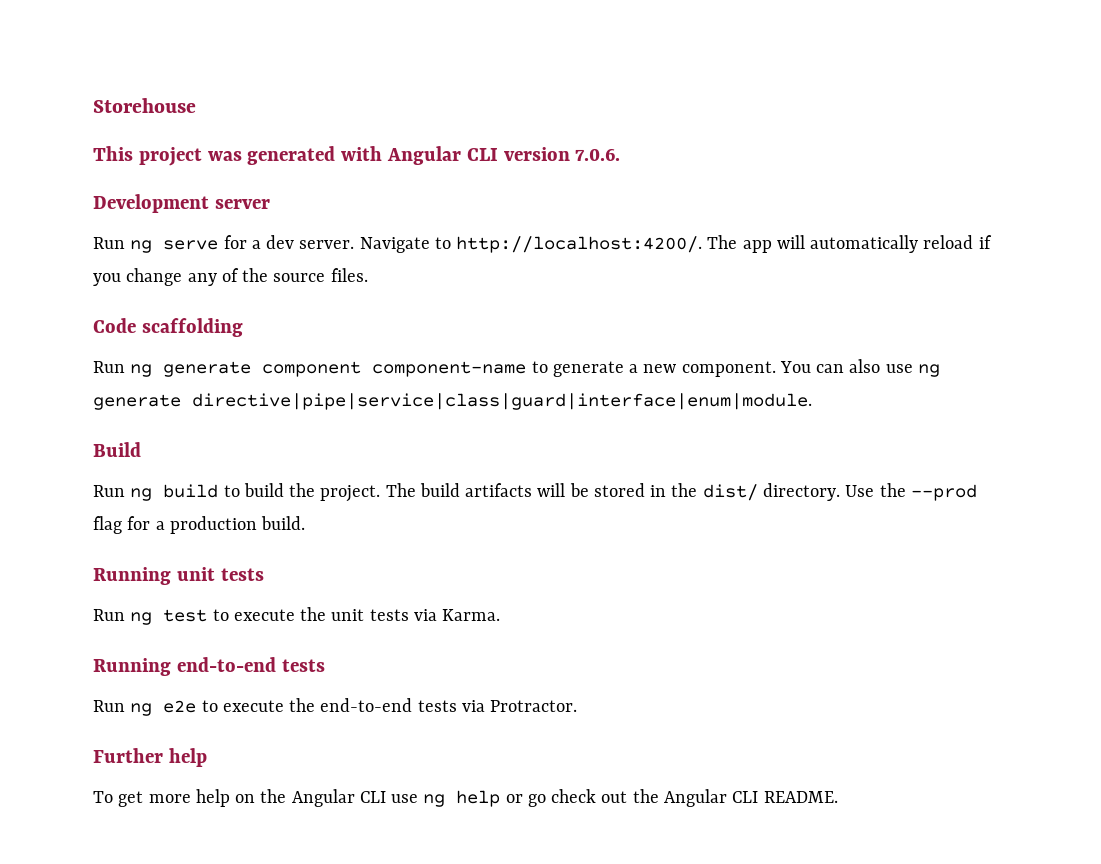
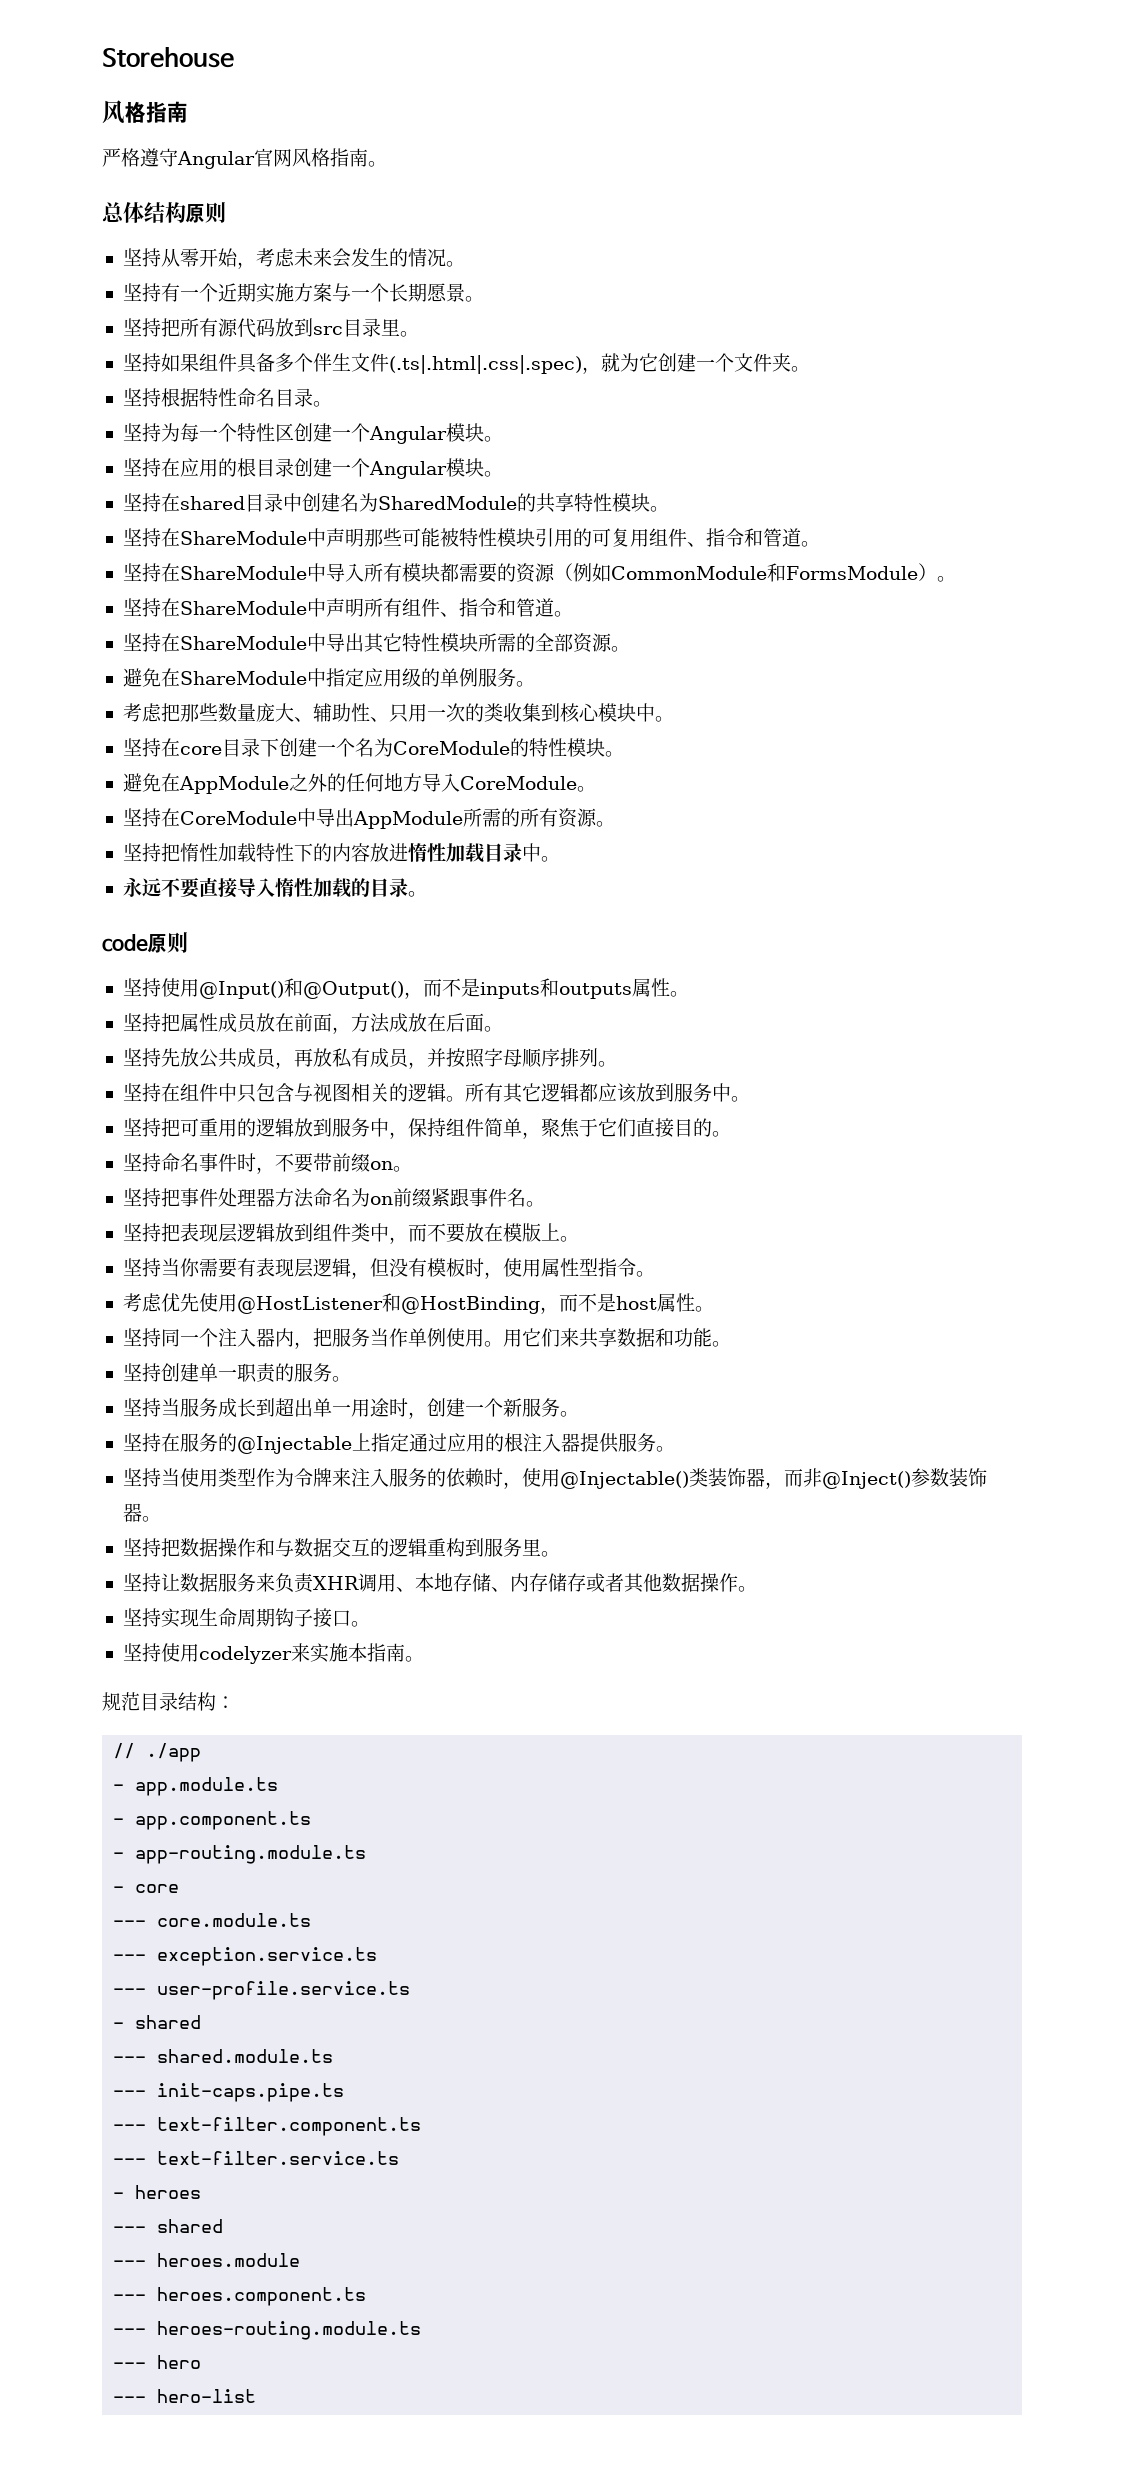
  Storehouse
- This project was generated with Angular CLI version 7.0.6.
- Development server
- Run ng serve for a dev server. Navigate to http://localhost:4200/. The app will automatically reload if you change any of the source files.
- Code scaffolding
- Run ng generate component component-name to generate a new component. You can also use ng generate directive|pipe|service|class|guard|interface|enum|module.
- Build
- Run ng build to build the project. The build artifacts will be stored in the dist/ directory. Use the --prod flag for a production build.
- Running unit tests
- Run ng test to execute the unit tests via Karma.
- Running end-to-end tests
- Run ng e2e to execute the end-to-end tests via Protractor.
- Further help
- To get more help on the Angular CLI use ng help or go check out the Angular CLI README.
+ 风格指南
+ 严格遵守Angular官网风格指南。
+ 总体结构原则
+ 坚持从零开始，考虑未来会发生的情况。
+ 坚持有一个近期实施方案与一个长期愿景。
+ 坚持把所有源代码放到src目录里。
+ 坚持如果组件具备多个伴生文件(.ts|.html|.css|.spec)，就为它创建一个文件夹。
+ 坚持根据特性命名目录。
+ 坚持为每一个特性区创建一个Angular模块。
+ 坚持在应用的根目录创建一个Angular模块。
+ 坚持在shared目录中创建名为SharedModule的共享特性模块。
+ 坚持在ShareModule中声明那些可能被特性模块引用的可复用组件、指令和管道。
+ 坚持在ShareModule中导入所有模块都需要的资源（例如CommonModule和FormsModule）。
+ 坚持在ShareModule中声明所有组件、指令和管道。
+ 坚持在ShareModule中导出其它特性模块所需的全部资源。
+ 避免在ShareModule中指定应用级的单例服务。
+ 考虑把那些数量庞大、辅助性、只用一次的类收集到核心模块中。
+ 坚持在core目录下创建一个名为CoreModule的特性模块。
+ 避免在AppModule之外的任何地方导入CoreModule。
+ 坚持在CoreModule中导出AppModule所需的所有资源。
+ 坚持把惰性加载特性下的内容放进惰性加载目录中。
+ 永远不要直接导入惰性加载的目录。
+ code原则
+ 坚持使用@Input()和@Output()，而不是inputs和outputs属性。
+ 坚持把属性成员放在前面，方法成放在后面。
+ 坚持先放公共成员，再放私有成员，并按照字母顺序排列。
+ 坚持在组件中只包含与视图相关的逻辑。所有其它逻辑都应该放到服务中。
+ 坚持把可重用的逻辑放到服务中，保持组件简单，聚焦于它们直接目的。
+ 坚持命名事件时，不要带前缀on。
+ 坚持把事件处理器方法命名为on前缀紧跟事件名。
+ 坚持把表现层逻辑放到组件类中，而不要放在模版上。
+ 坚持当你需要有表现层逻辑，但没有模板时，使用属性型指令。
+ 考虑优先使用@HostListener和@HostBinding，而不是host属性。
+ 坚持同一个注入器内，把服务当作单例使用。用它们来共享数据和功能。
+ 坚持创建单一职责的服务。
+ 坚持当服务成长到超出单一用途时，创建一个新服务。
+ 坚持在服务的@Injectable上指定通过应用的根注入器提供服务。
+ 坚持当使用类型作为令牌来注入服务的依赖时，使用@Injectable()类装饰器，而非@Inject()参数装饰器。
+ 坚持把数据操作和与数据交互的逻辑重构到服务里。
+ 坚持让数据服务来负责XHR调用、本地存储、内存储存或者其他数据操作。
+ 坚持实现生命周期钩子接口。
+ 坚持使用codelyzer来实施本指南。
+ 规范目录结构：
+ // ./app
+ - app.module.ts
+ - app.component.ts
+ - app-routing.module.ts
+ - core
+ --- core.module.ts
+ --- exception.service.ts
+ --- user-profile.service.ts
+ - shared
+ --- shared.module.ts
+ --- init-caps.pipe.ts
+ --- text-filter.component.ts
+ --- text-filter.service.ts
+ - heroes
+ --- shared
+ --- heroes.module
+ --- heroes.component.ts
+ --- heroes-routing.module.ts
+ --- hero
+ --- hero-list

